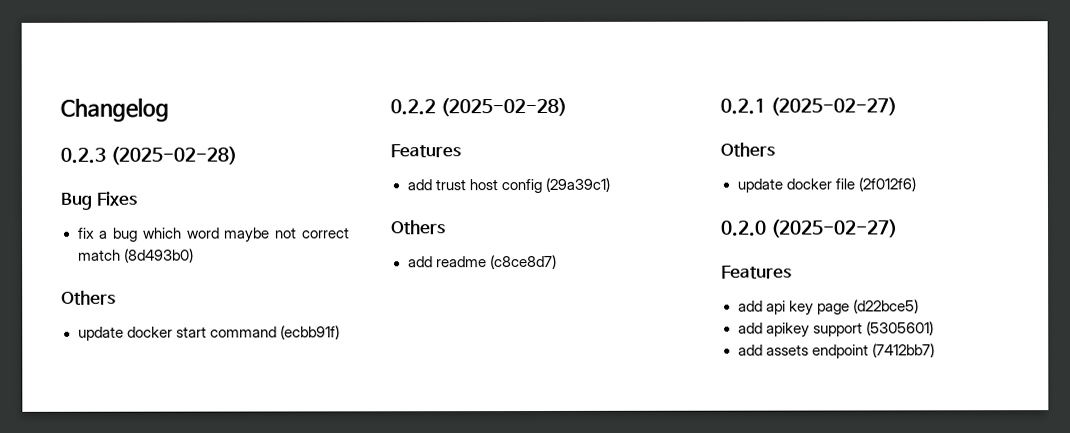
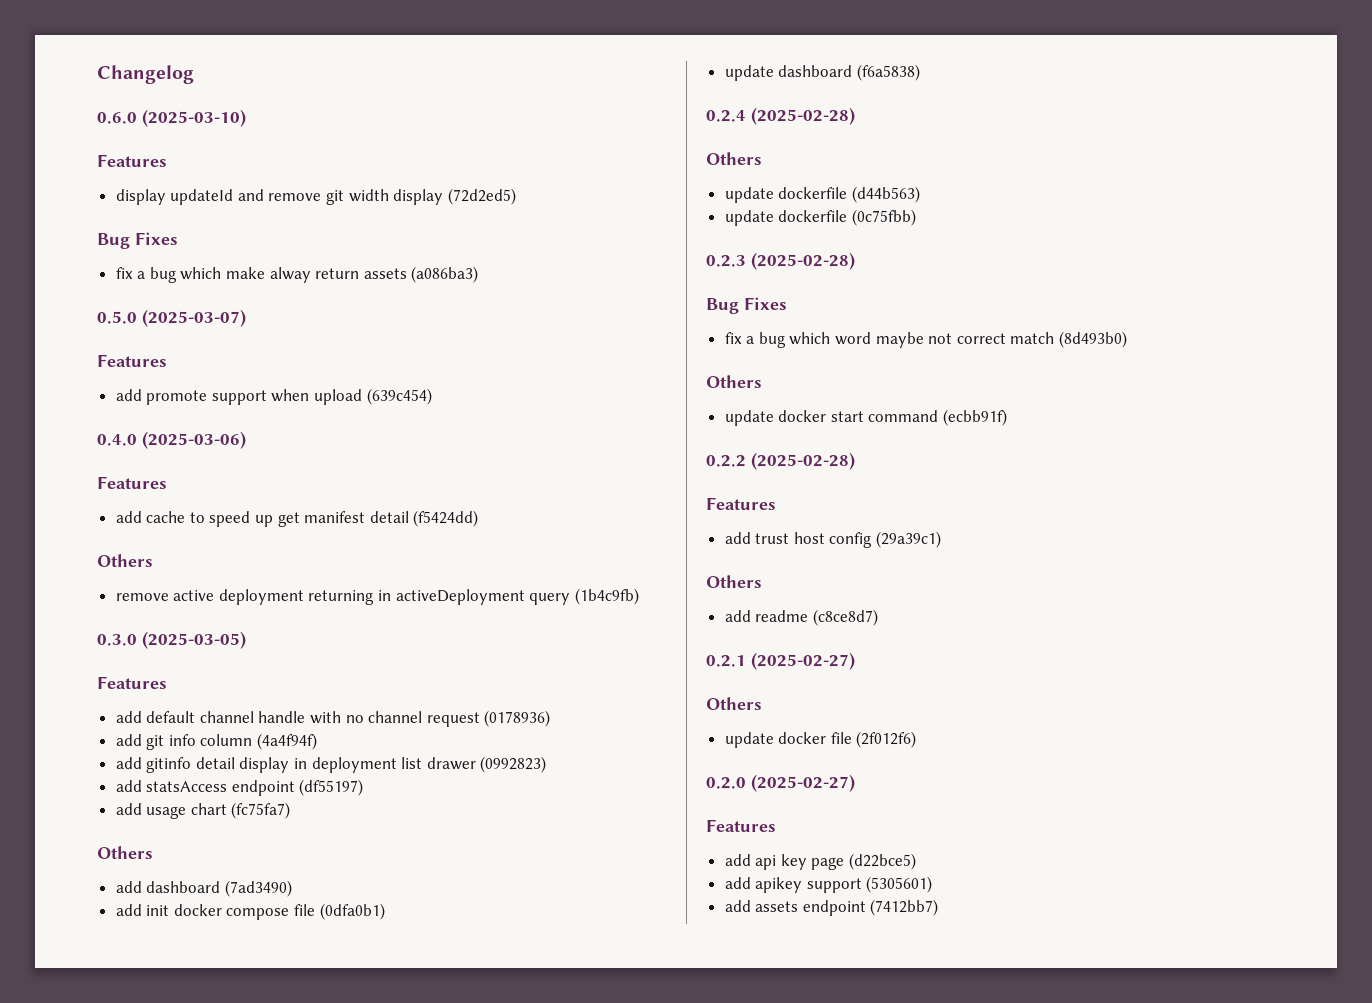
+ 0.6.0 (2025-03-10)
+ Features
+ display updateId and remove git width display (72d2ed5)
+ Bug Fixes
+ fix a bug which make alway return assets (a086ba3)
+ 0.5.0 (2025-03-07)
+ Features
+ add promote support when upload (639c454)
+ 0.4.0 (2025-03-06)
+ Features
+ add cache to speed up get manifest detail (f5424dd)
+ Others
+ remove active deployment returning in activeDeployment query (1b4c9fb)
+ 0.3.0 (2025-03-05)
+ Features
+ add default channel handle with no channel request (0178936)
+ add git info column (4a4f94f)
+ add gitinfo detail display in deployment list drawer (0992823)
+ add statsAccess endpoint (df55197)
+ add usage chart (fc75fa7)
+ Others
+ add dashboard (7ad3490)
+ add init docker compose file (0dfa0b1)
+ update dashboard (f6a5838)
+ 0.2.4 (2025-02-28)
+ Others
+ update dockerfile (d44b563)
+ update dockerfile (0c75fbb)

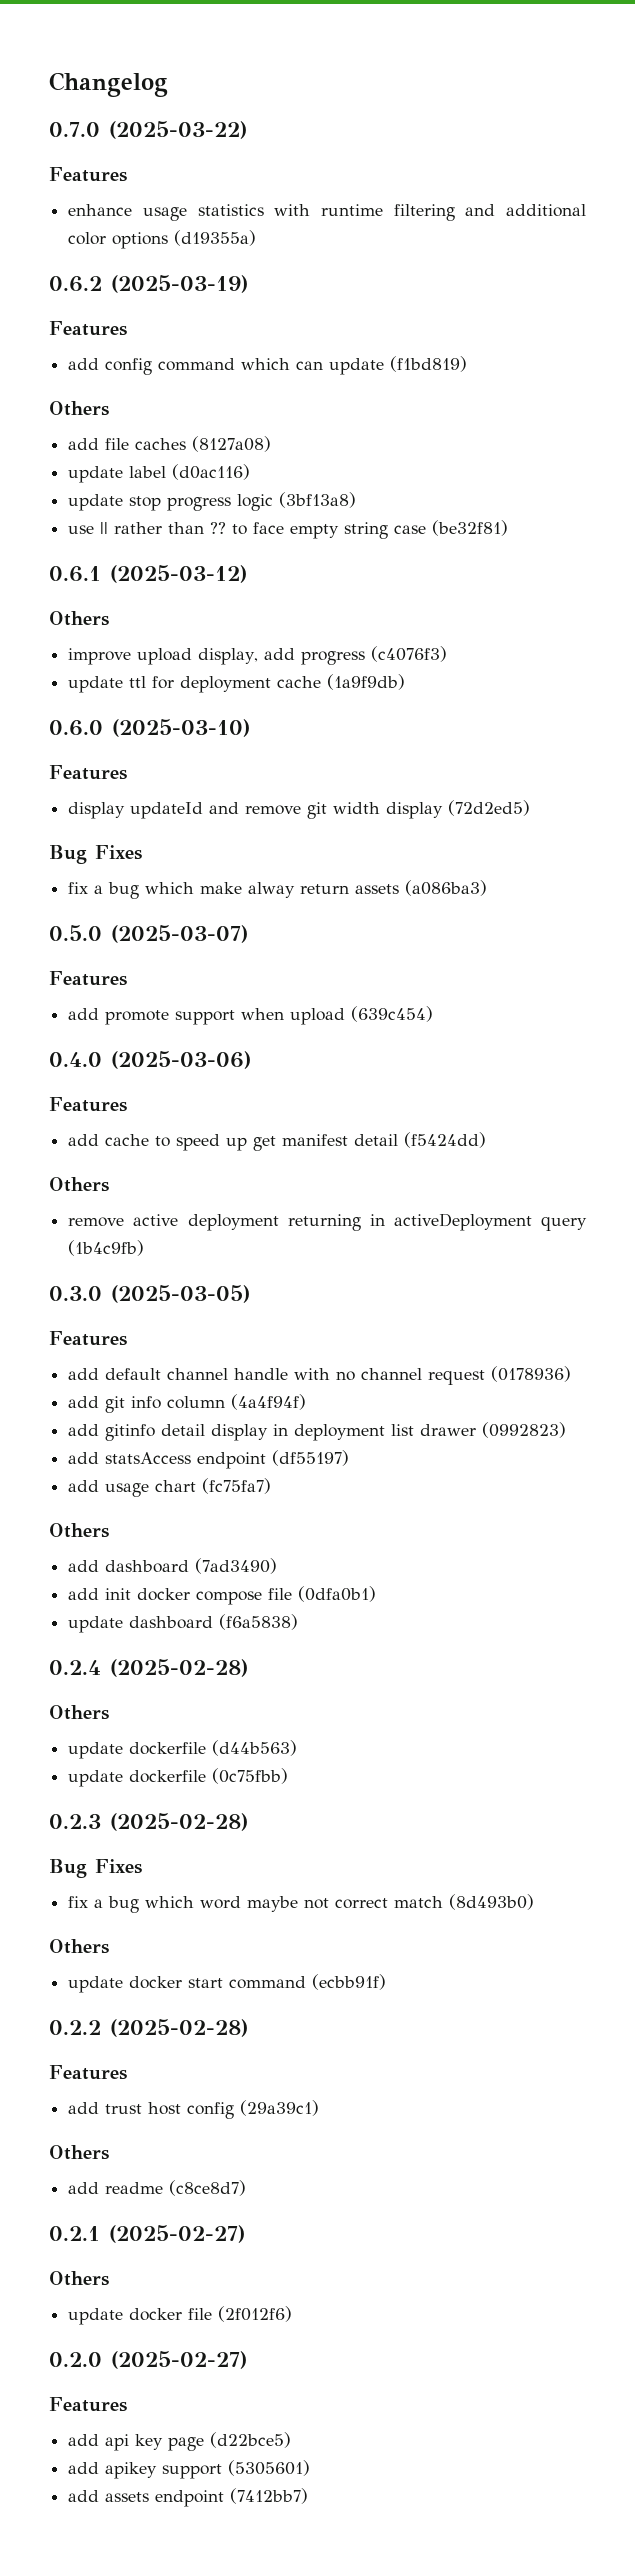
+ 0.7.0 (2025-03-22)
+ Features
+ enhance usage statistics with runtime filtering and additional color options (d19355a)
+ 0.6.2 (2025-03-19)
+ Features
+ add config command which can update (f1bd819)
+ Others
+ add file caches (8127a08)
+ update label (d0ac116)
+ update stop progress logic (3bf13a8)
+ use || rather than ?? to face empty string case (be32f81)
+ 0.6.1 (2025-03-12)
+ Others
+ improve upload display, add progress (c4076f3)
+ update ttl for deployment cache (1a9f9db)

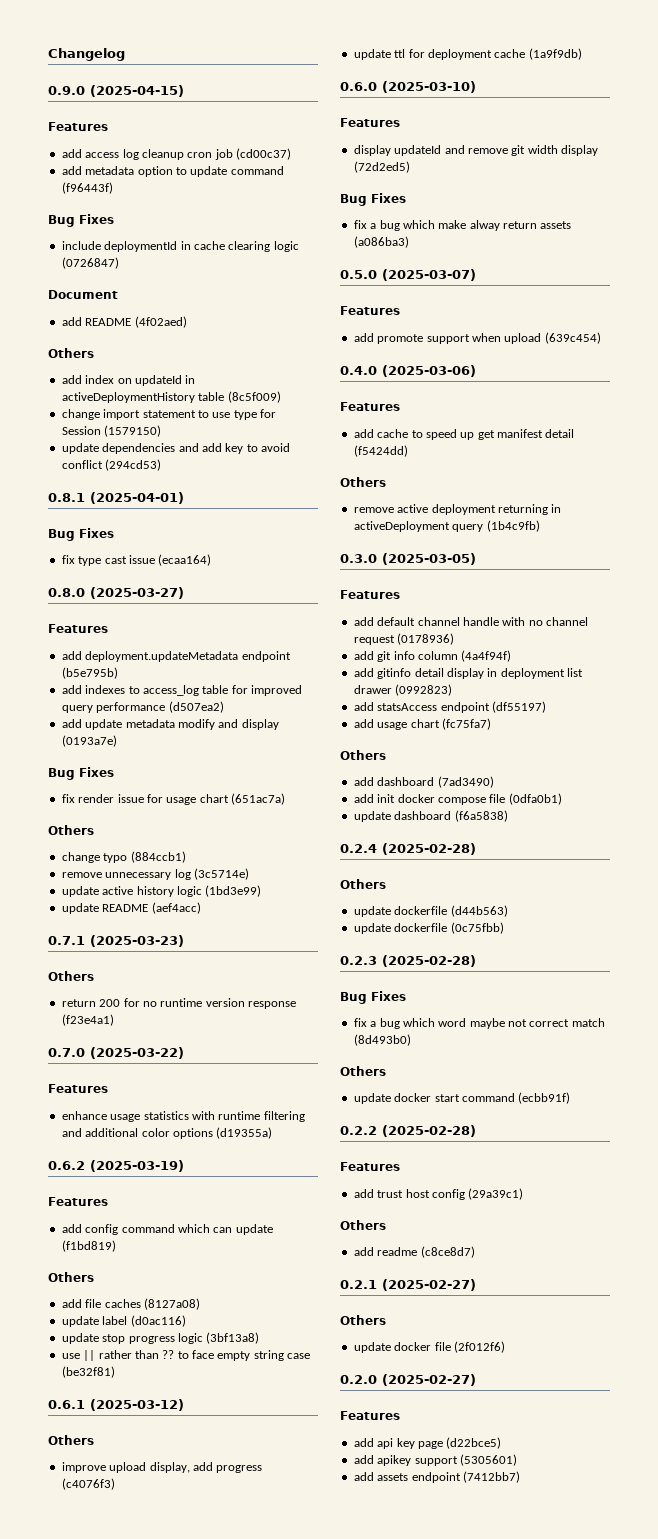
+ 0.9.0 (2025-04-15)
+ Features
+ add access log cleanup cron job (cd00c37)
+ add metadata option to update command (f96443f)
+ Bug Fixes
+ include deploymentId in cache clearing logic (0726847)
+ Document
+ add README (4f02aed)
+ Others
+ add index on updateId in activeDeploymentHistory table (8c5f009)
+ change import statement to use type for Session (1579150)
+ update dependencies and add key to avoid conflict (294cd53)
+ 0.8.1 (2025-04-01)
+ Bug Fixes
+ fix type cast issue (ecaa164)
+ 0.8.0 (2025-03-27)
+ Features
+ add deployment.updateMetadata endpoint (b5e795b)
+ add indexes to access_log table for improved query performance (d507ea2)
+ add update metadata modify and display (0193a7e)
+ Bug Fixes
+ fix render issue for usage chart (651ac7a)
+ Others
+ change typo (884ccb1)
+ remove unnecessary log (3c5714e)
+ update active history logic (1bd3e99)
+ update README (aef4acc)
+ 0.7.1 (2025-03-23)
+ Others
+ return 200 for no runtime version response (f23e4a1)

